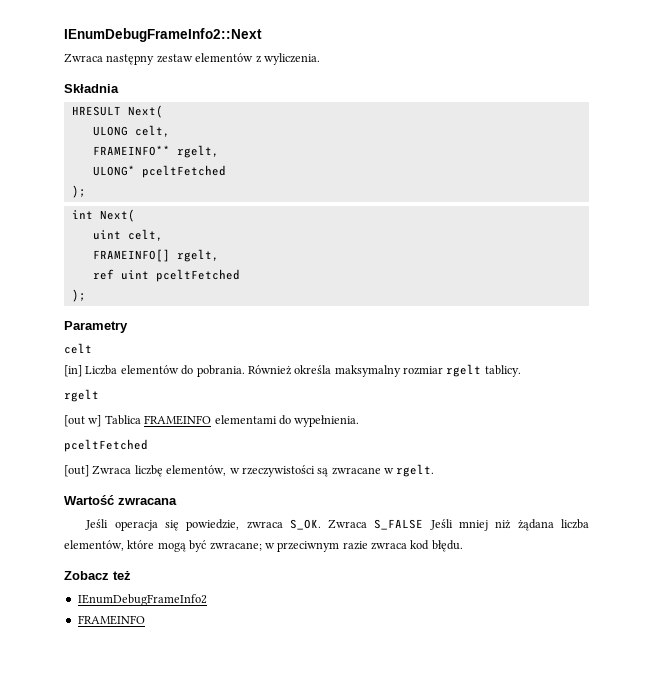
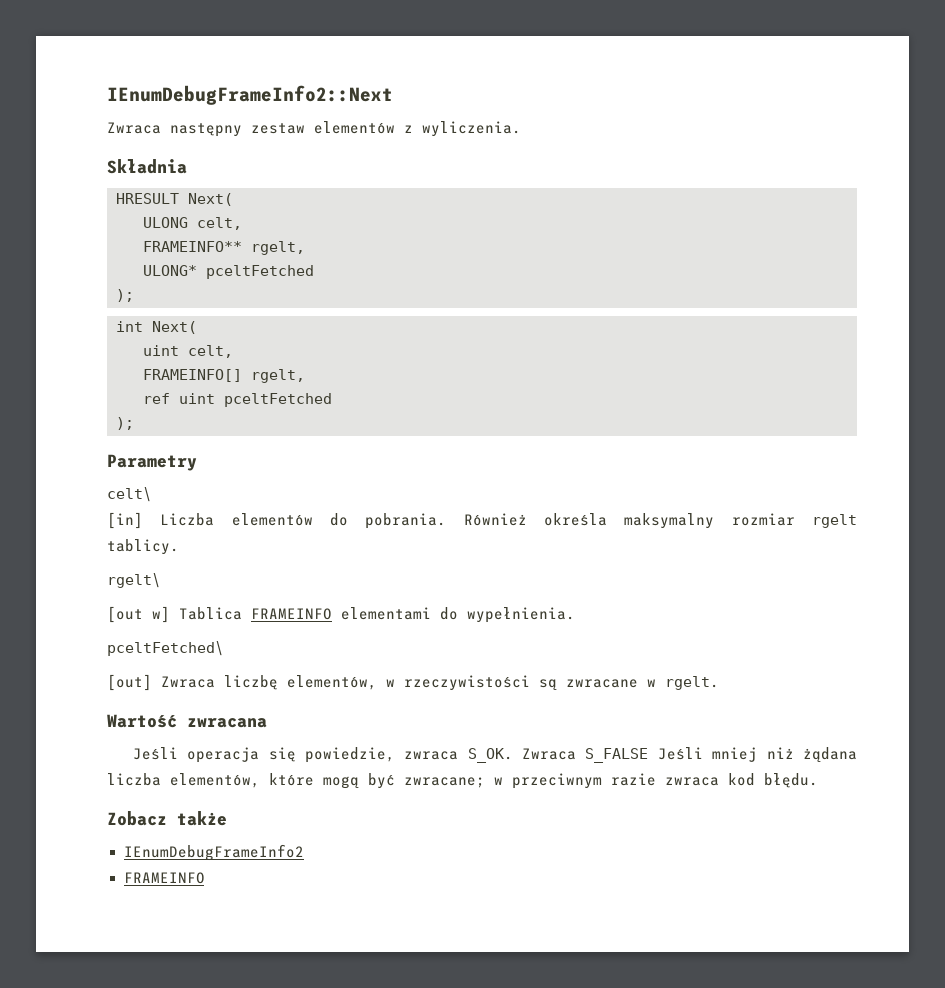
- celt
+ celt\
  Również określa maksymalny rozmiar rgelt tablicy.
- rgelt
+ rgelt\
  [out w] Tablica FRAMEINFO elementami do wypełnienia.
- pceltFetched
+ pceltFetched\
- Zobacz też
+ Zobacz także

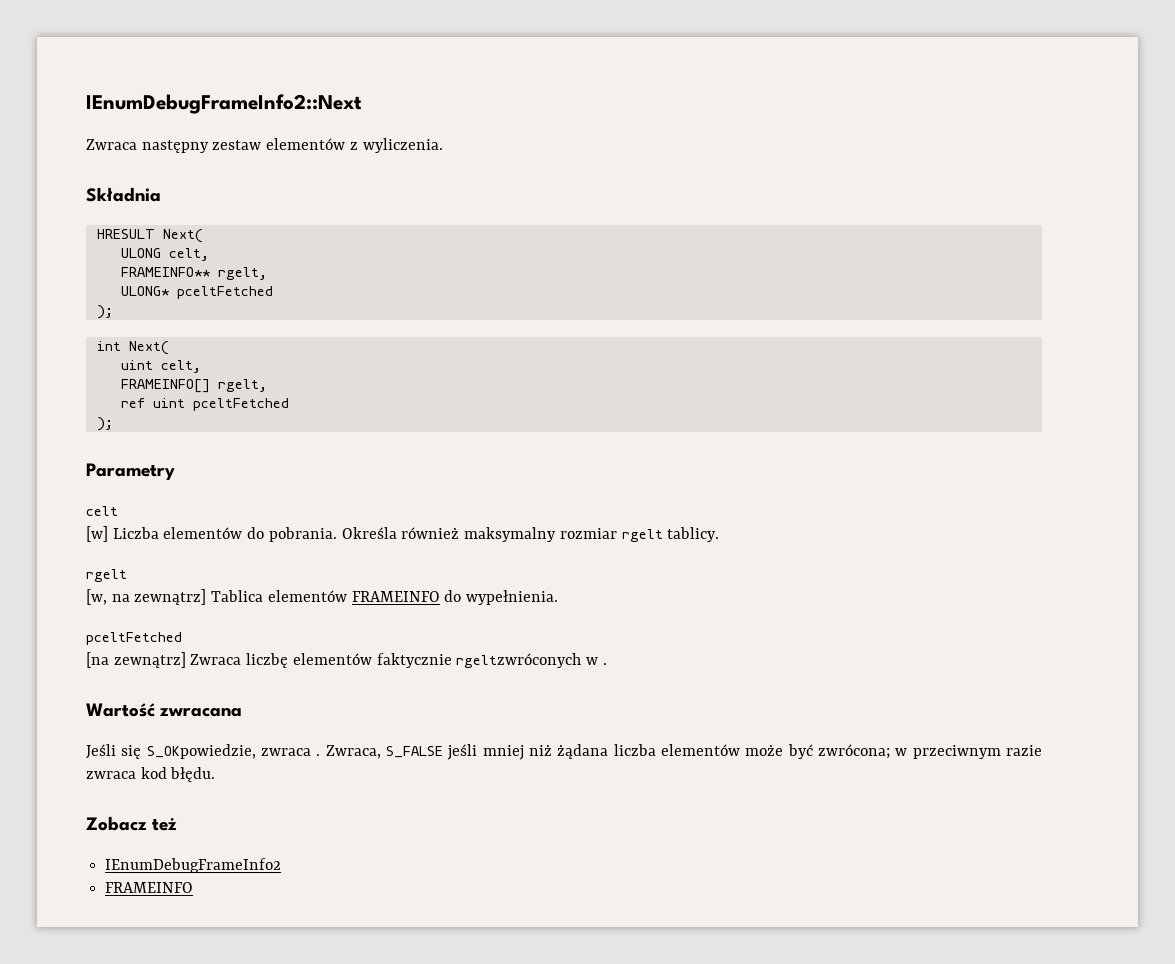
- celt\
- [in] Liczba elementów do pobrania.
+ celt
+ [w] Liczba elementów do pobrania.
- Również określa maksymalny rozmiar rgelt tablicy.
- rgelt\
- [out w] Tablica FRAMEINFO elementami do wypełnienia.
- pceltFetched\
- [out] Zwraca liczbę elementów, w rzeczywistości są zwracane w rgelt.
+ Określa również maksymalny rozmiar rgelt tablicy.
+ rgelt
+ [w, na zewnątrz] Tablica elementów FRAMEINFO do wypełnienia.
+ pceltFetched
+ [na zewnątrz] Zwraca liczbę elementów faktycznie rgeltzwróconych w .
  Wartość zwracana
- Jeśli operacja się powiedzie, zwraca S_OK. Zwraca S_FALSE Jeśli mniej niż żądana liczba elementów, które mogą być zwracane; w przeciwnym razie zwraca kod błędu.
+ Jeśli się S_OKpowiedzie, zwraca . Zwraca, S_FALSE jeśli mniej niż żądana liczba elementów może być zwrócona; w przeciwnym razie zwraca kod błędu.
- Zobacz także
+ Zobacz też

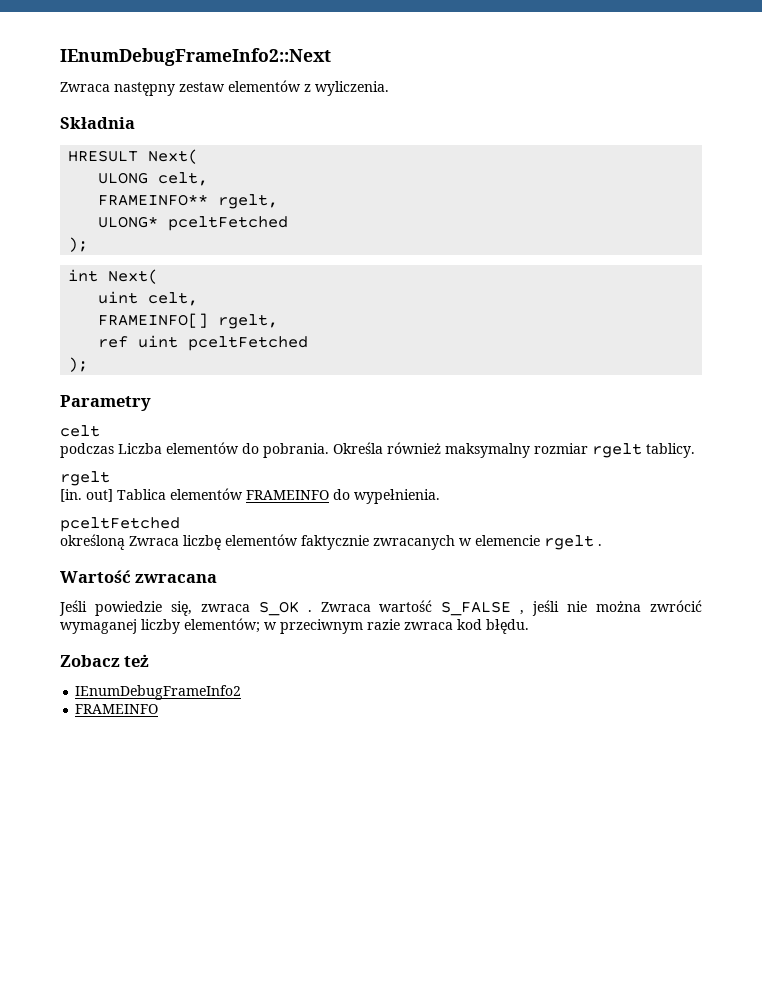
- [w] Liczba elementów do pobrania.
+ podczas Liczba elementów do pobrania.
- [w, na zewnątrz] Tablica elementów FRAMEINFO do wypełnienia.
+ [in. out] Tablica elementów FRAMEINFO do wypełnienia.
- [na zewnątrz] Zwraca liczbę elementów faktycznie rgeltzwróconych w .
+ określoną Zwraca liczbę elementów faktycznie zwracanych w elemencie rgelt .
- Jeśli się S_OKpowiedzie, zwraca . Zwraca, S_FALSE jeśli mniej niż żądana liczba elementów może być zwrócona; w przeciwnym razie zwraca kod błędu.
+ Jeśli powiedzie się, zwraca S_OK . Zwraca wartość S_FALSE , jeśli nie można zwrócić wymaganej liczby elementów; w przeciwnym razie zwraca kod błędu.

